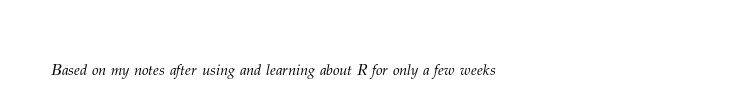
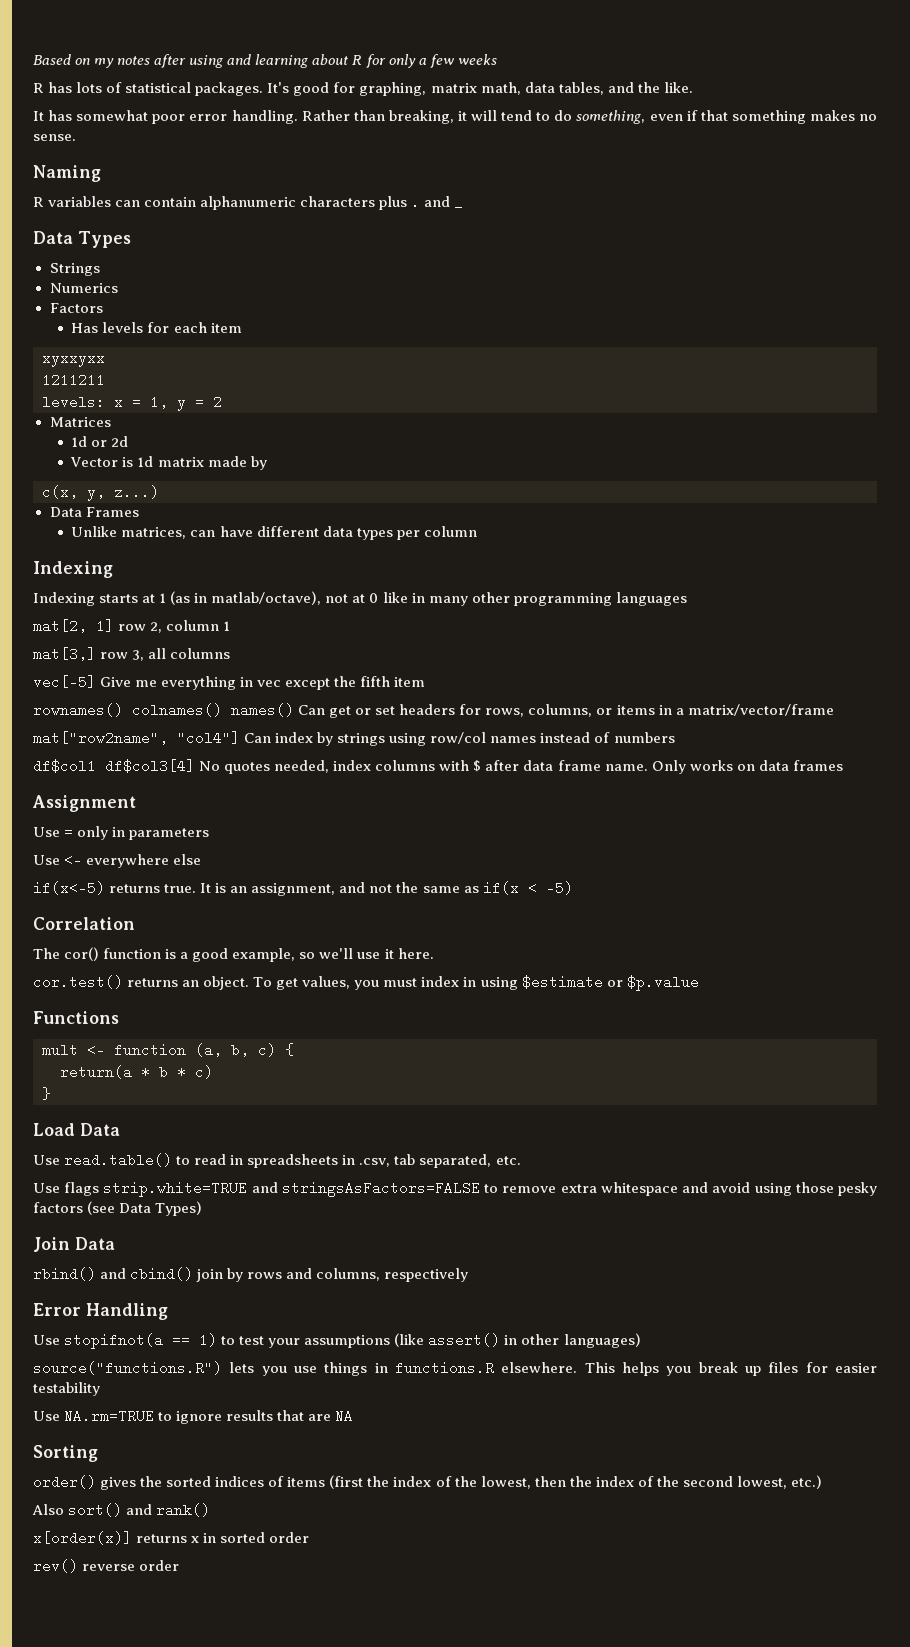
+ R has lots of statistical packages. It's good for graphing, matrix math, data tables, and the like.
+ It has somewhat poor error handling. Rather than breaking, it will tend to do something, even if that something makes no sense.
+ Naming
+ R variables can contain alphanumeric characters plus . and _
+ Data Types
+ Strings
+ Numerics
+ Factors
+ Has levels for each item
+ xyxxyxx
+ 1211211
+ levels: x = 1, y = 2
+ Matrices
+ 1d or 2d
+ Vector is 1d matrix made by
+ c(x, y, z...)
+ Data Frames
+ Unlike matrices, can have different data types per column
+ Indexing
+ Indexing starts at 1 (as in matlab/octave), not at 0 like in many other programming languages
+ mat[2, 1] row 2, column 1
+ mat[3,] row 3, all columns
+ vec[-5] Give me everything in vec except the fifth item
+ rownames() colnames() names() Can get or set headers for rows, columns, or items in a matrix/vector/frame
+ mat["row2name", "col4"] Can index by strings using row/col names instead of numbers
+ df$col1 df$col3[4] No quotes needed, index columns with $ after data frame name. Only works on data frames
+ Assignment
+ Use = only in parameters
+ Use <- everywhere else
+ if(x<-5) returns true. It is an assignment, and not the same as if(x < -5)
+ Correlation
+ The cor() function is a good example, so we'll use it here.
+ cor.test() returns an object. To get values, you must index in using $estimate or $p.value
+ Functions
+ mult <- function (a, b, c) {
+ return(a * b * c)
+ }
+ Load Data
+ Use read.table() to read in spreadsheets in .csv, tab separated, etc.
+ Use flags strip.white=TRUE and stringsAsFactors=FALSE to remove extra whitespace and avoid using those pesky factors (see Data Types)
+ Join Data
+ rbind() and cbind() join by rows and columns, respectively
+ Error Handling
+ Use stopifnot(a == 1) to test your assumptions (like assert() in other languages)
+ source("functions.R") lets you use things in functions.R elsewhere. This helps you break up files for easier testability
+ Use NA.rm=TRUE to ignore results that are NA
+ Sorting
+ order() gives the sorted indices of items (first the index of the lowest, then the index of the second lowest, etc.)
+ Also sort() and rank()
+ x[order(x)] returns x in sorted order
+ rev() reverse order

